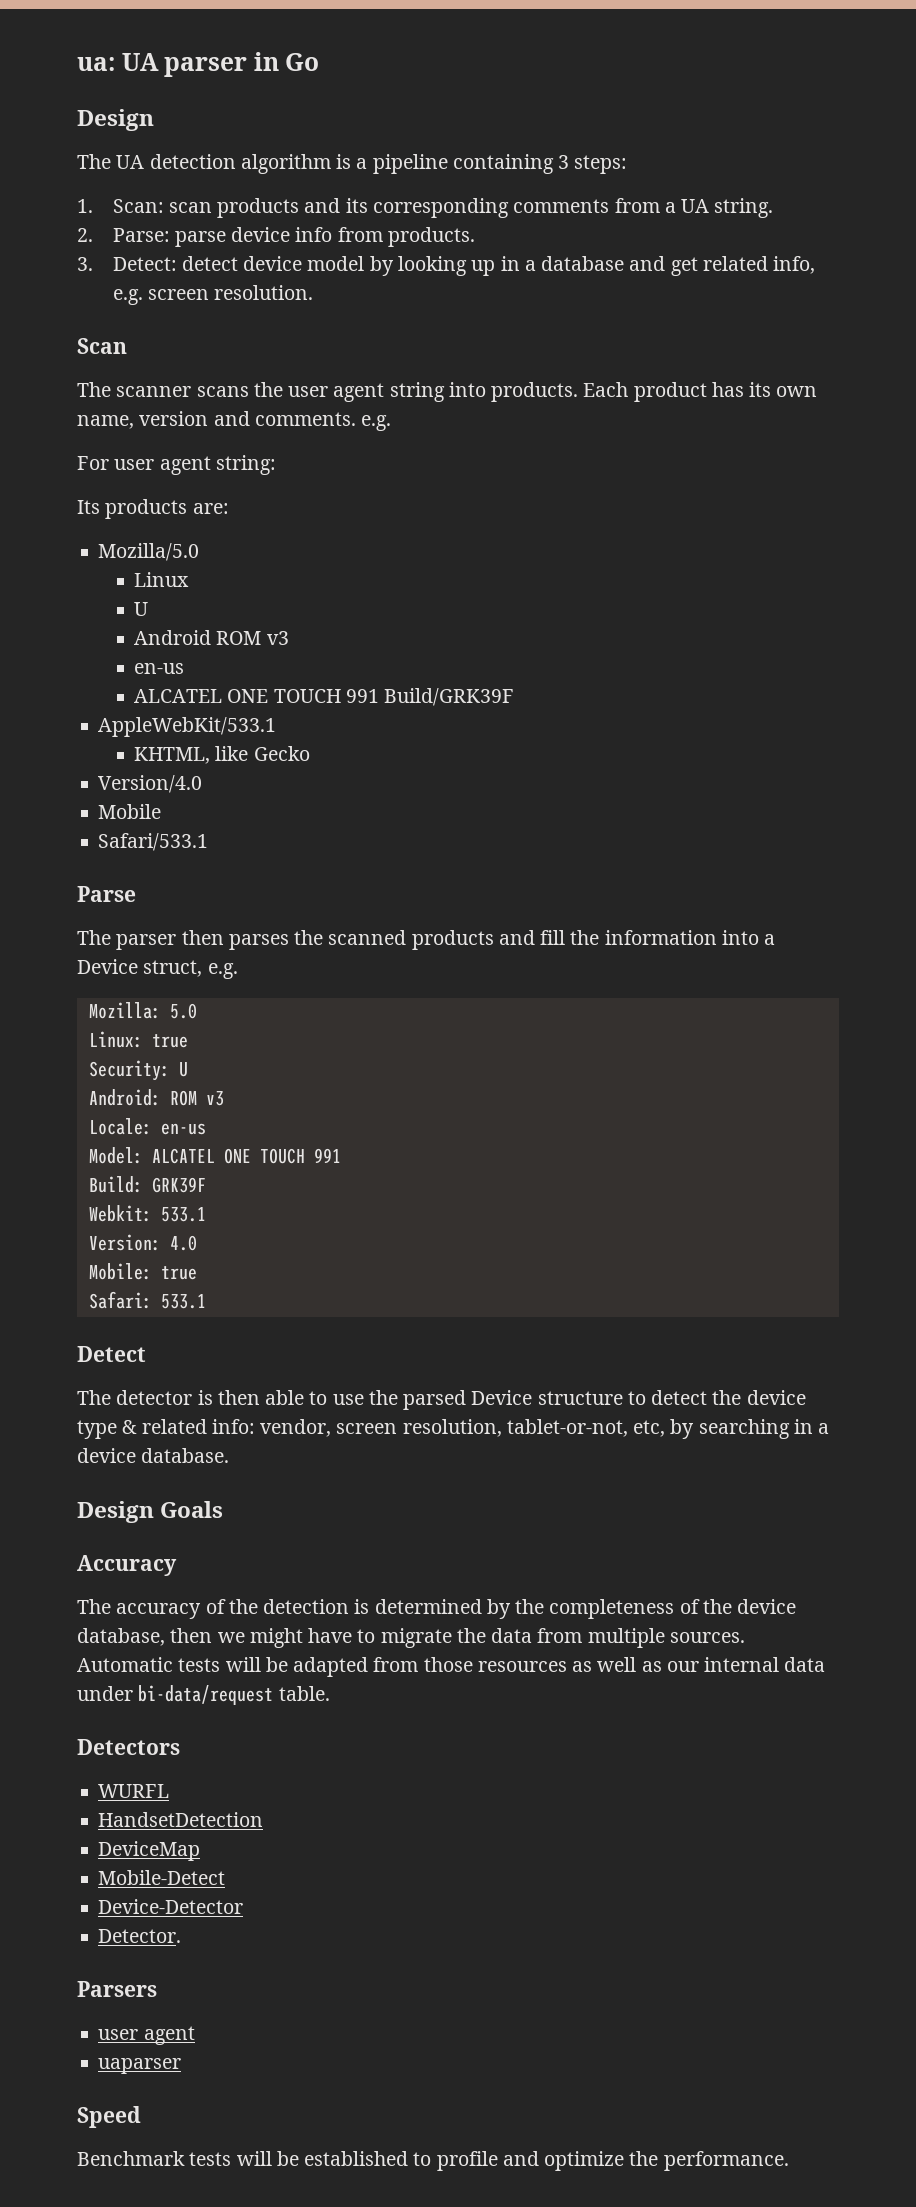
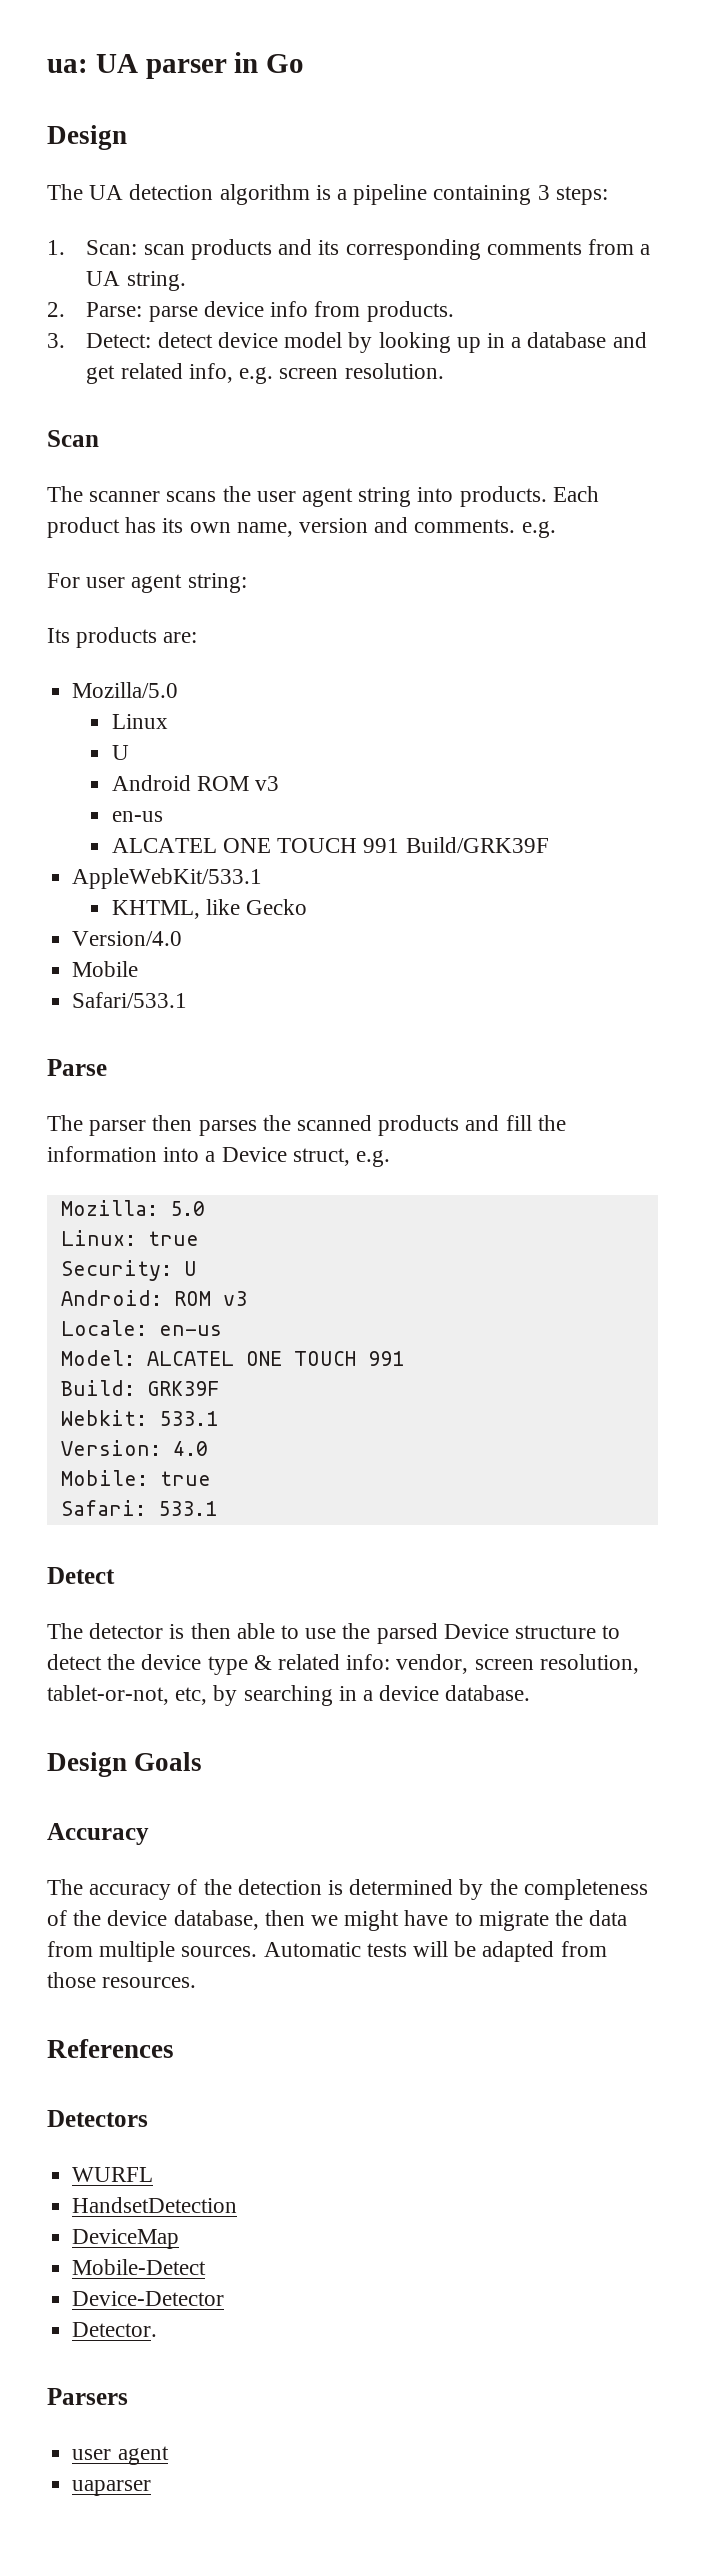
- Automatic tests will be adapted from those resources as well as our internal data under bi-data/request table.
+ Automatic tests will be adapted from those resources.
+ References
- Speed
- Benchmark tests will be established to profile and optimize the performance.

